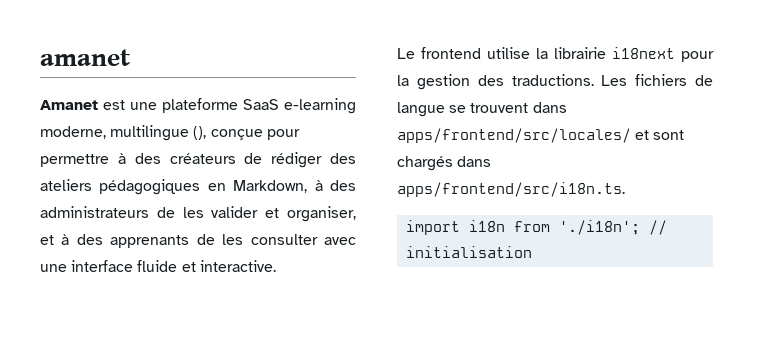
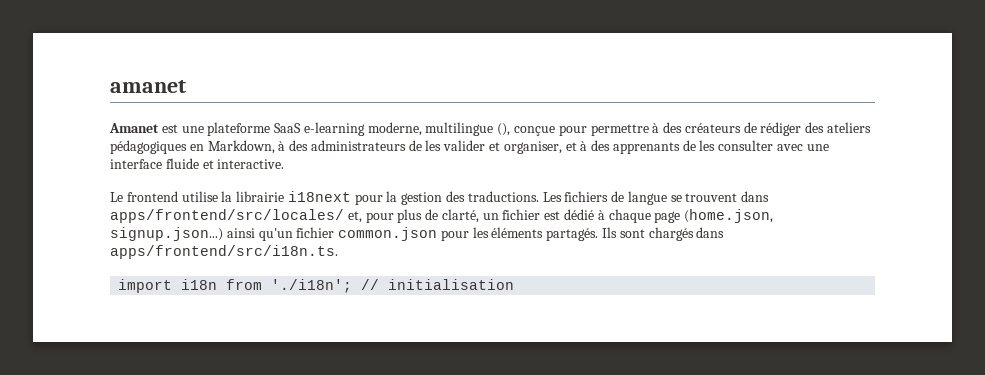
- Les fichiers de langue se trouvent dans apps/frontend/src/locales/ et sont chargés dans apps/frontend/src/i18n.ts.
+ Les fichiers de langue se trouvent dans apps/frontend/src/locales/ et, pour plus de clarté, un fichier est dédié à chaque page (home.json, signup.json...) ainsi qu'un fichier common.json pour les éléments partagés. Ils sont chargés dans apps/frontend/src/i18n.ts.

